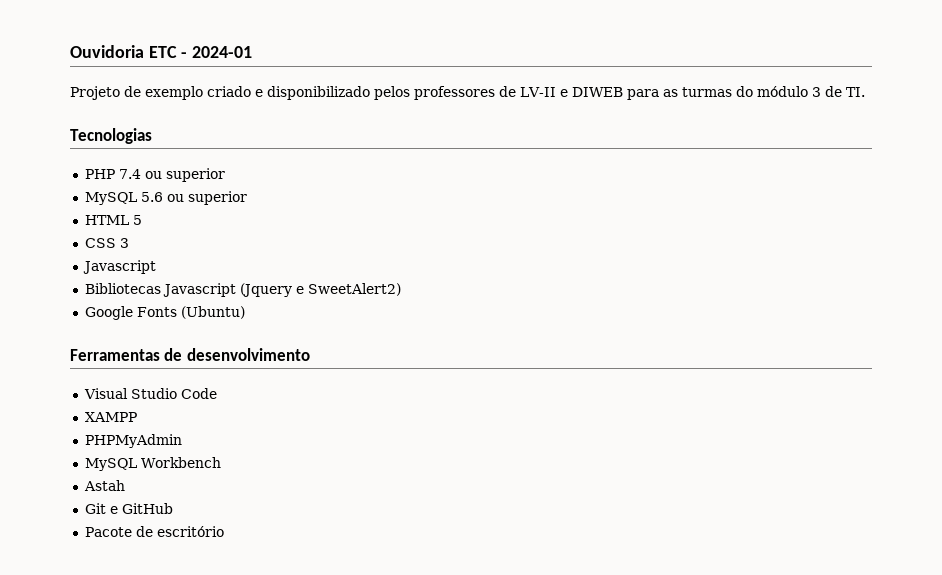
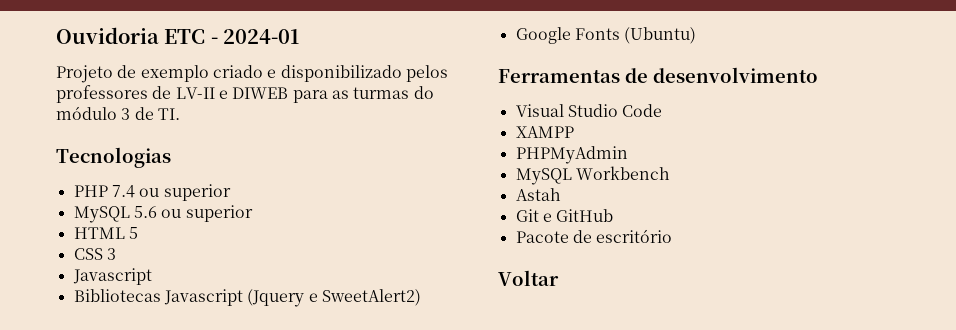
+ Voltar

